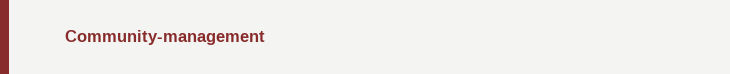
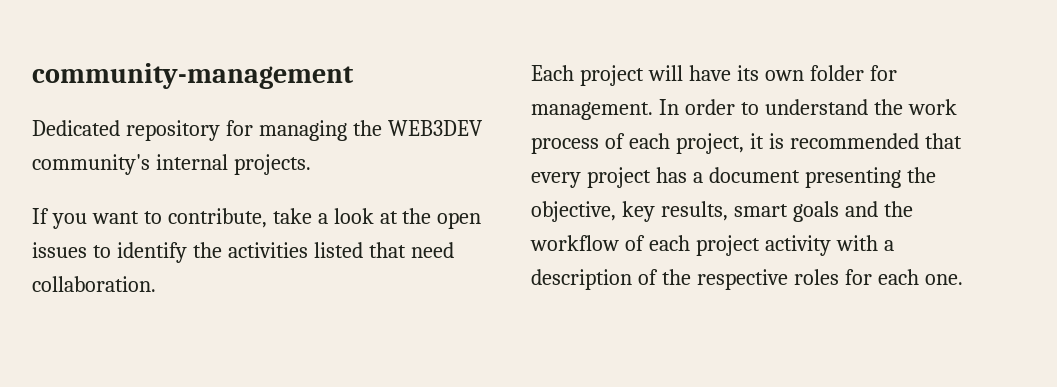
- Community-management
+ community-management
+ Dedicated repository for managing the WEB3DEV community's internal projects.
+ If you want to contribute, take a look at the open issues to identify the activities listed that need collaboration.
+ Each project will have its own folder for management. In order to understand the work process of each project, it is recommended that every project has a document presenting the objective, key results, smart goals and the workflow of each project activity with a description of the respective roles for each one.

